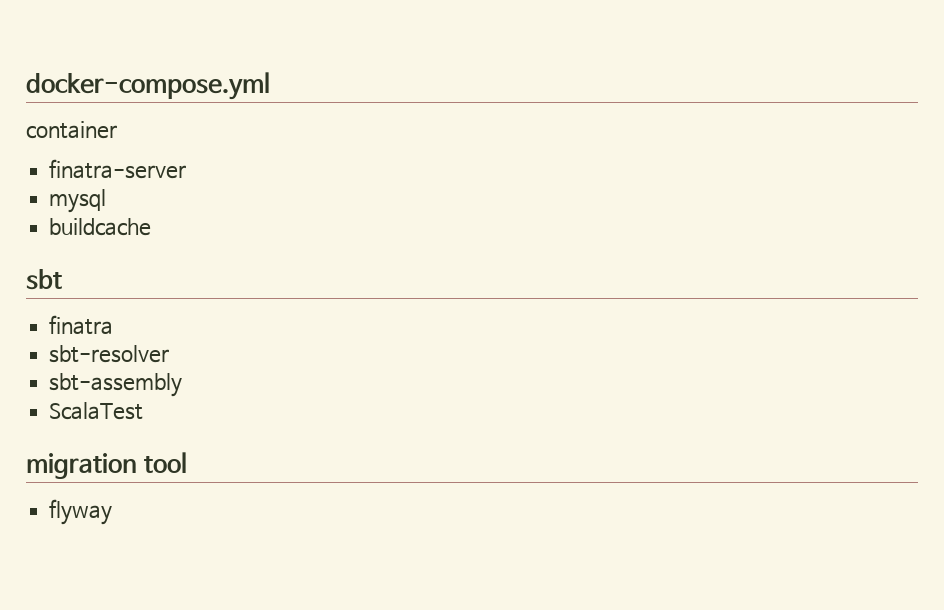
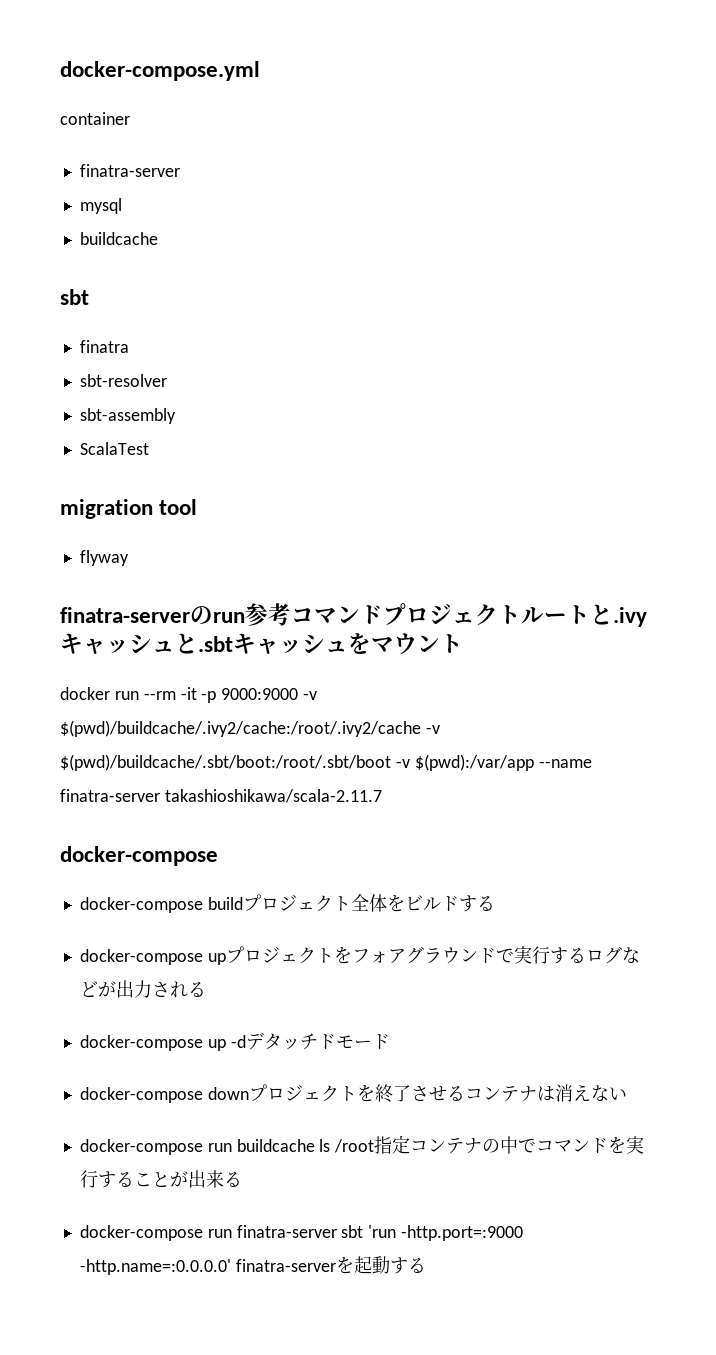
+ finatra-serverのrun参考コマンドプロジェクトルートと.ivyキャッシュと.sbtキャッシュをマウント
+ docker run --rm -it -p 9000:9000 -v $(pwd)/buildcache/.ivy2/cache:/root/.ivy2/cache -v $(pwd)/buildcache/.sbt/boot:/root/.sbt/boot -v $(pwd):/var/app --name finatra-server takashioshikawa/scala-2.11.7
+ docker-compose
+ docker-compose buildプロジェクト全体をビルドする
+ docker-compose upプロジェクトをフォアグラウンドで実行するログなどが出力される
+ docker-compose up -dデタッチドモード
+ docker-compose downプロジェクトを終了させるコンテナは消えない
+ docker-compose run buildcache ls /root指定コンテナの中でコマンドを実行することが出来る
+ docker-compose run finatra-server sbt 'run -http.port=:9000 -http.name=:0.0.0.0' finatra-serverを起動する

